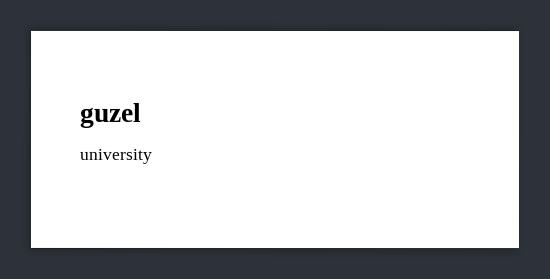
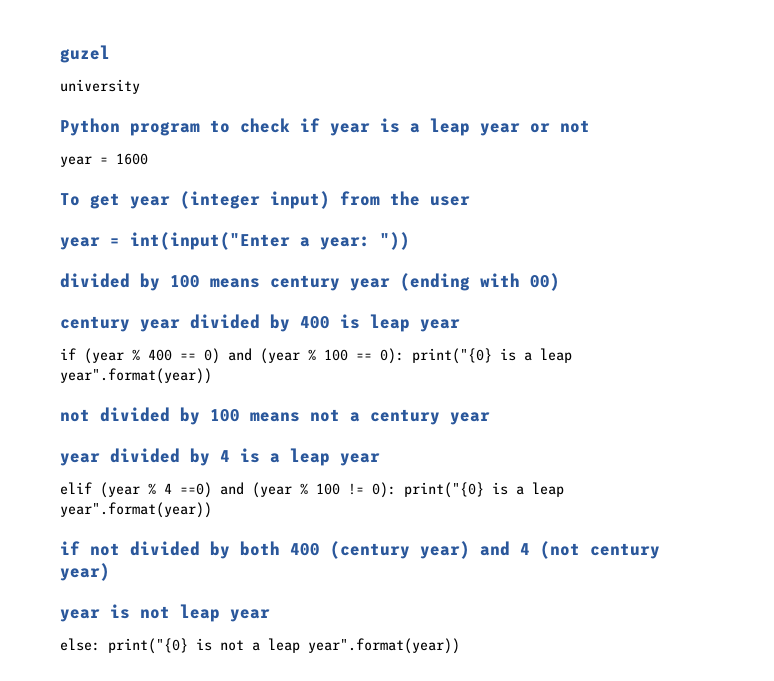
+ Python program to check if year is a leap year or not
+ year = 1600
+ To get year (integer input) from the user
+ year = int(input("Enter a year: "))
+ divided by 100 means century year (ending with 00)
+ century year divided by 400 is leap year
+ if (year % 400 == 0) and (year % 100 == 0): print("{0} is a leap year".format(year))
+ not divided by 100 means not a century year
+ year divided by 4 is a leap year
+ elif (year % 4 ==0) and (year % 100 != 0): print("{0} is a leap year".format(year))
+ if not divided by both 400 (century year) and 4 (not century year)
+ year is not leap year
+ else: print("{0} is not a leap year".format(year))

